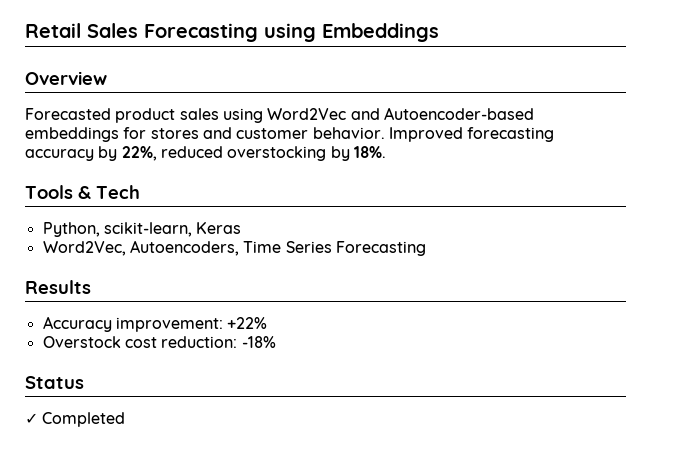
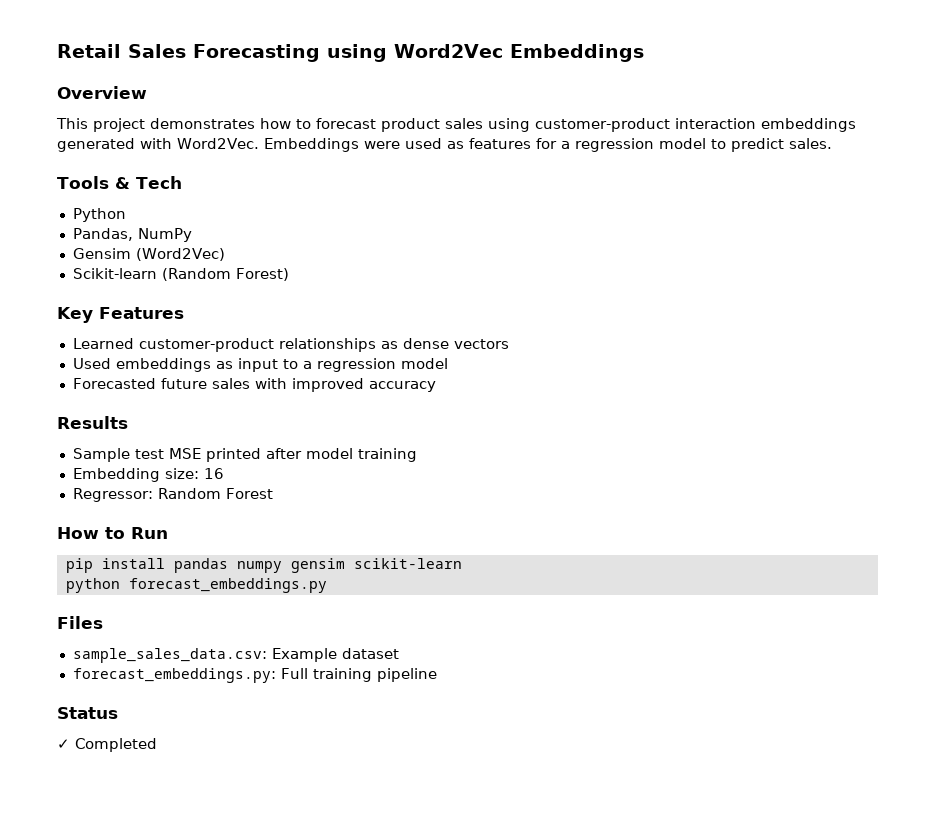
- Retail Sales Forecasting using Embeddings
+ Retail Sales Forecasting using Word2Vec Embeddings
- Forecasted product sales using Word2Vec and Autoencoder-based embeddings for stores and customer behavior. Improved forecasting accuracy by 22%, reduced overstocking by 18%.
+ This project demonstrates how to forecast product sales using customer-product interaction embeddings generated with Word2Vec. Embeddings were used as features for a regression model to predict sales.
  Tools & Tech
- Python, scikit-learn, Keras
- Word2Vec, Autoencoders, Time Series Forecasting
+ Python
+ Pandas, NumPy
+ Gensim (Word2Vec)
+ Scikit-learn (Random Forest)
+ Key Features
+ Learned customer-product relationships as dense vectors
+ Used embeddings as input to a regression model
+ Forecasted future sales with improved accuracy
  Results
- Accuracy improvement: +22%
- Overstock cost reduction: -18%
+ Sample test MSE printed after model training
+ Embedding size: 16
+ Regressor: Random Forest
+ How to Run
+ pip install pandas numpy gensim scikit-learn
+ python forecast_embeddings.py
+ Files
+ sample_sales_data.csv: Example dataset
+ forecast_embeddings.py: Full training pipeline

